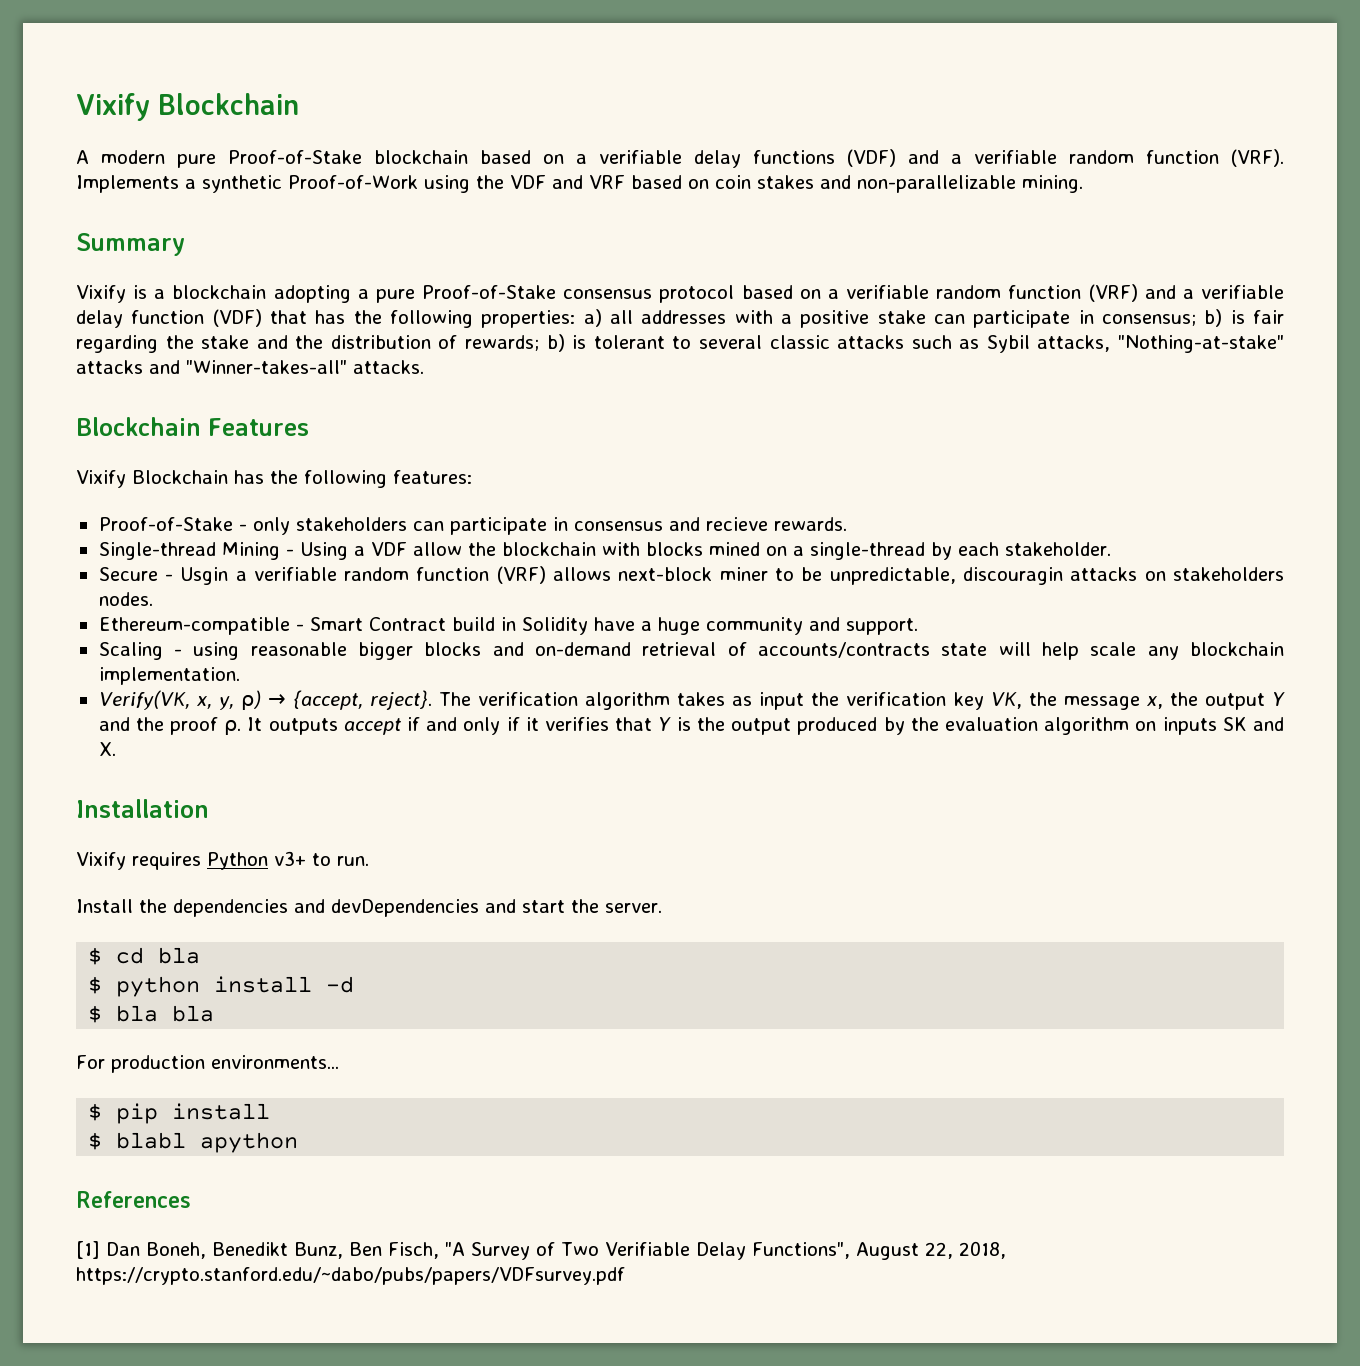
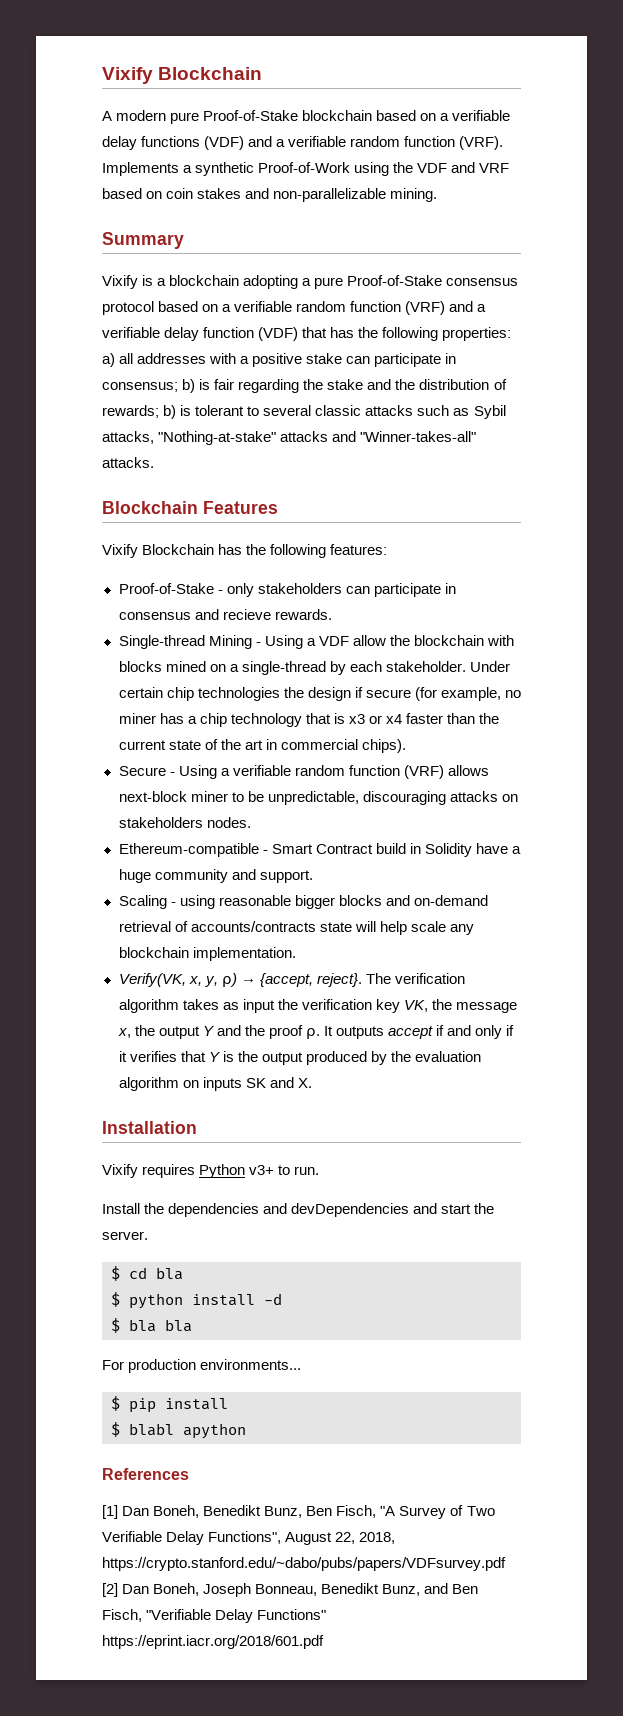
+ Under certain chip technologies the design if secure (for example, no miner has a chip technology that is x3 or x4 faster than the current state of the art in commercial chips).
- Secure - Usgin a verifiable random function (VRF) allows next-block miner to be unpredictable, discouragin attacks on stakeholders nodes.
+ Secure - Using a verifiable random function (VRF) allows next-block miner to be unpredictable, discouraging attacks on stakeholders nodes.
- [1] Dan Boneh, Benedikt Bunz, Ben Fisch, "A Survey of Two Verifiable Delay Functions", August 22, 2018, https://crypto.stanford.edu/~dabo/pubs/papers/VDFsurvey.pdf
+ [1] Dan Boneh, Benedikt Bunz, Ben Fisch, "A Survey of Two Verifiable Delay Functions", August 22, 2018, https://crypto.stanford.edu/~dabo/pubs/papers/VDFsurvey.pdf [2] Dan Boneh, Joseph Bonneau, Benedikt Bunz, and Ben Fisch, "Verifiable Delay Functions" https://eprint.iacr.org/2018/601.pdf

